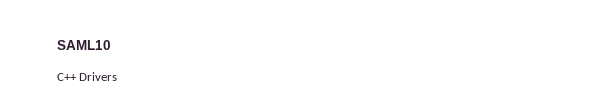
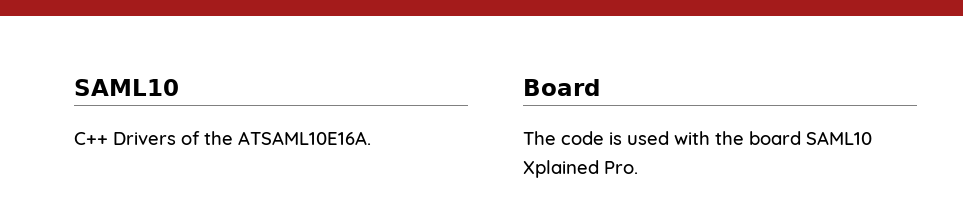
- C++ Drivers
+ C++ Drivers of the ATSAML10E16A.
+ Board
+ The code is used with the board SAML10 Xplained Pro.

